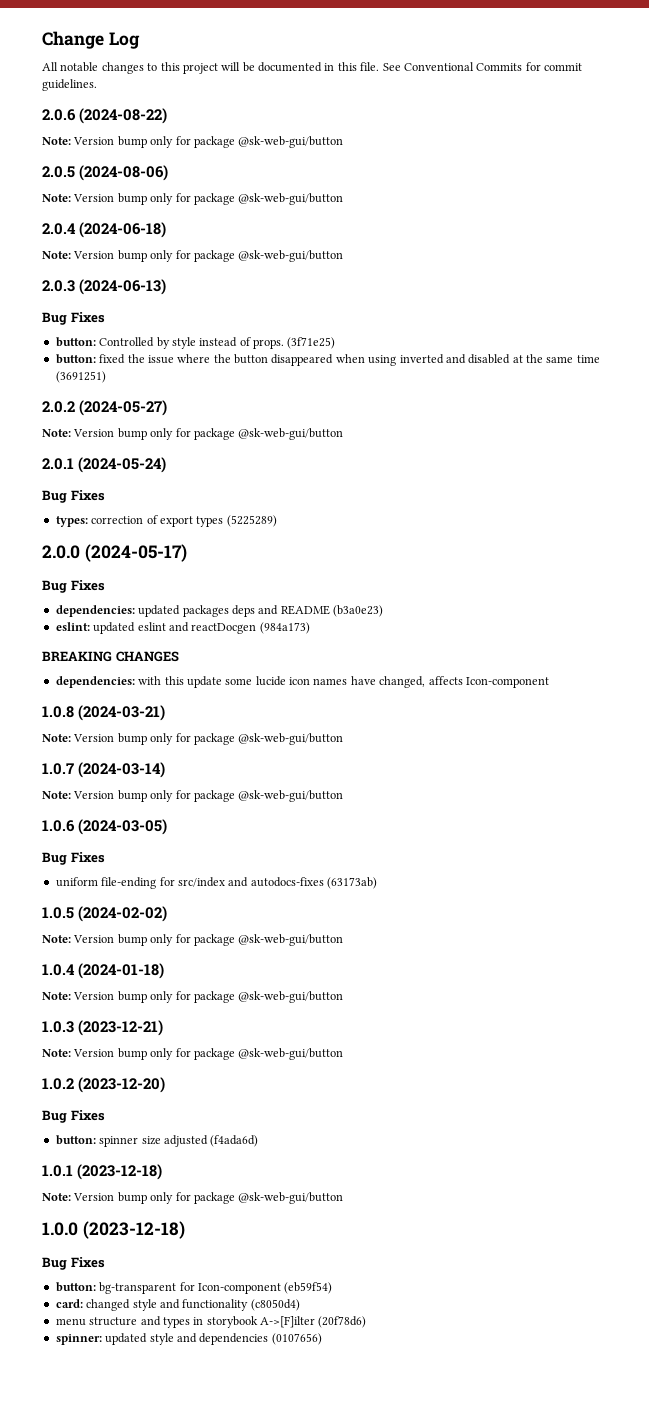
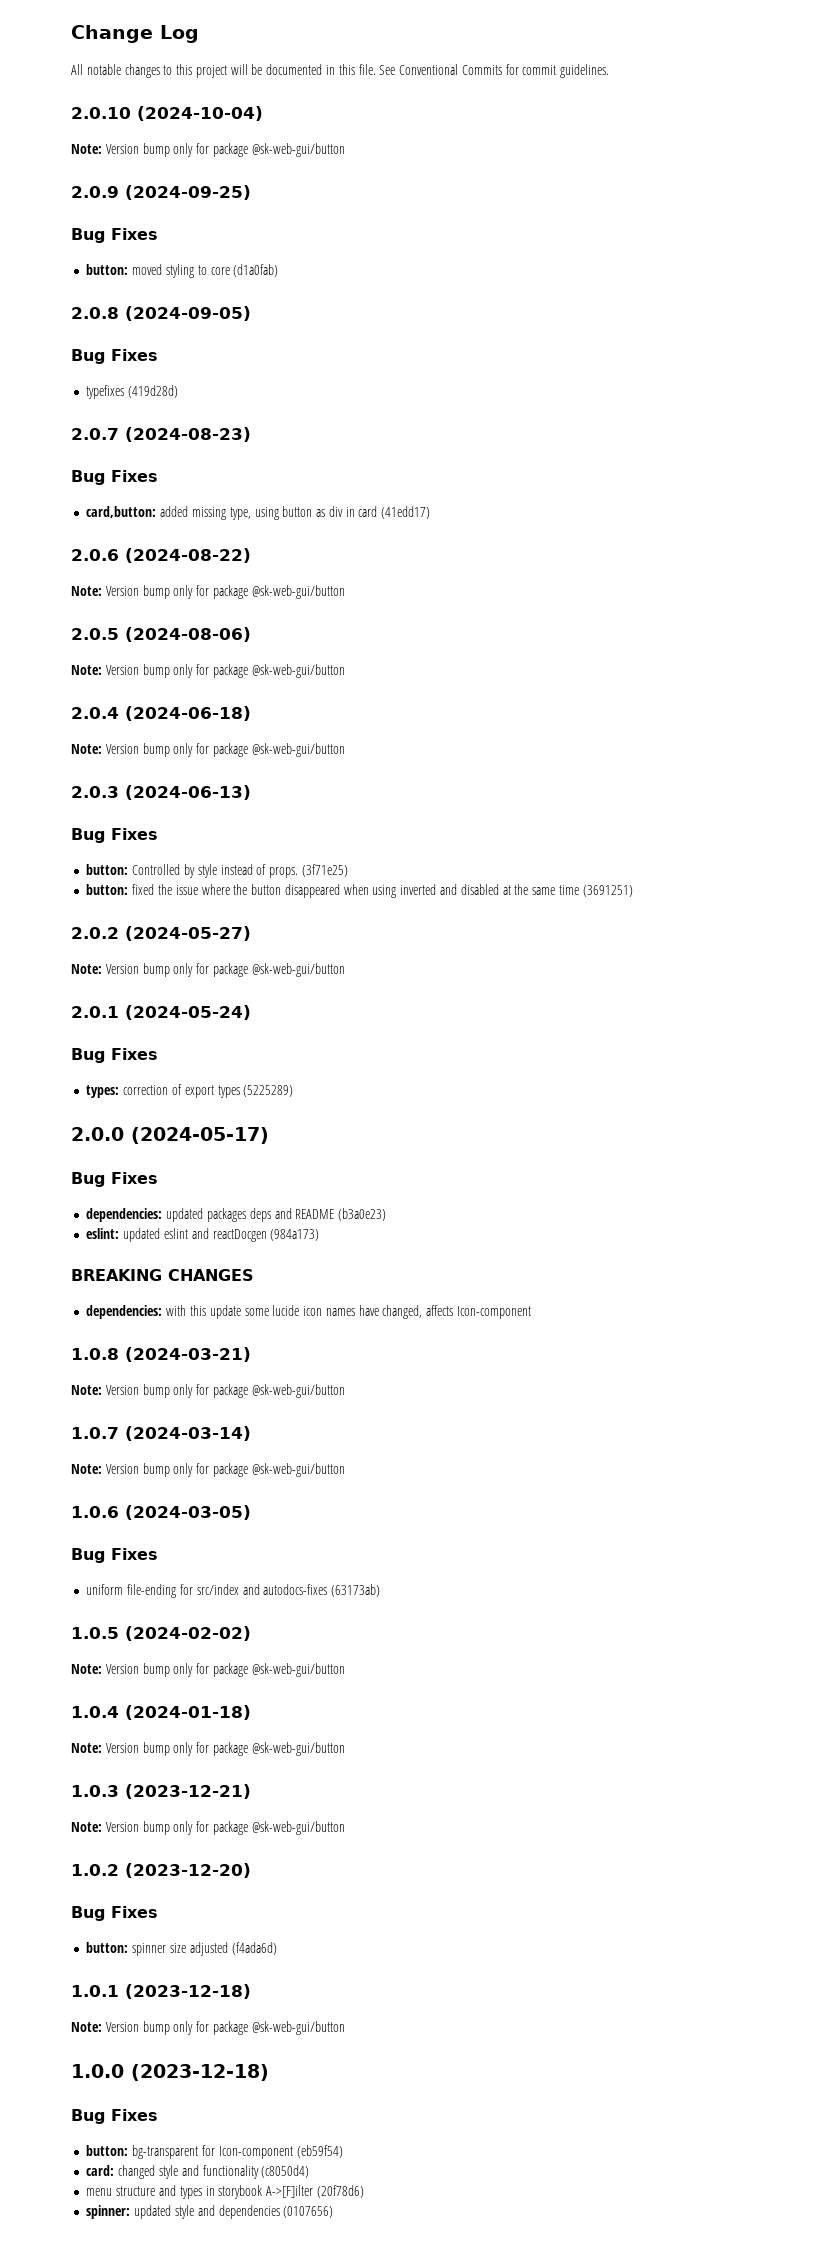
+ 2.0.10 (2024-10-04)
+ Note: Version bump only for package @sk-web-gui/button
+ 2.0.9 (2024-09-25)
+ Bug Fixes
+ button: moved styling to core (d1a0fab)
+ 2.0.8 (2024-09-05)
+ Bug Fixes
+ typefixes (419d28d)
+ 2.0.7 (2024-08-23)
+ Bug Fixes
+ card,button: added missing type, using button as div in card (41edd17)

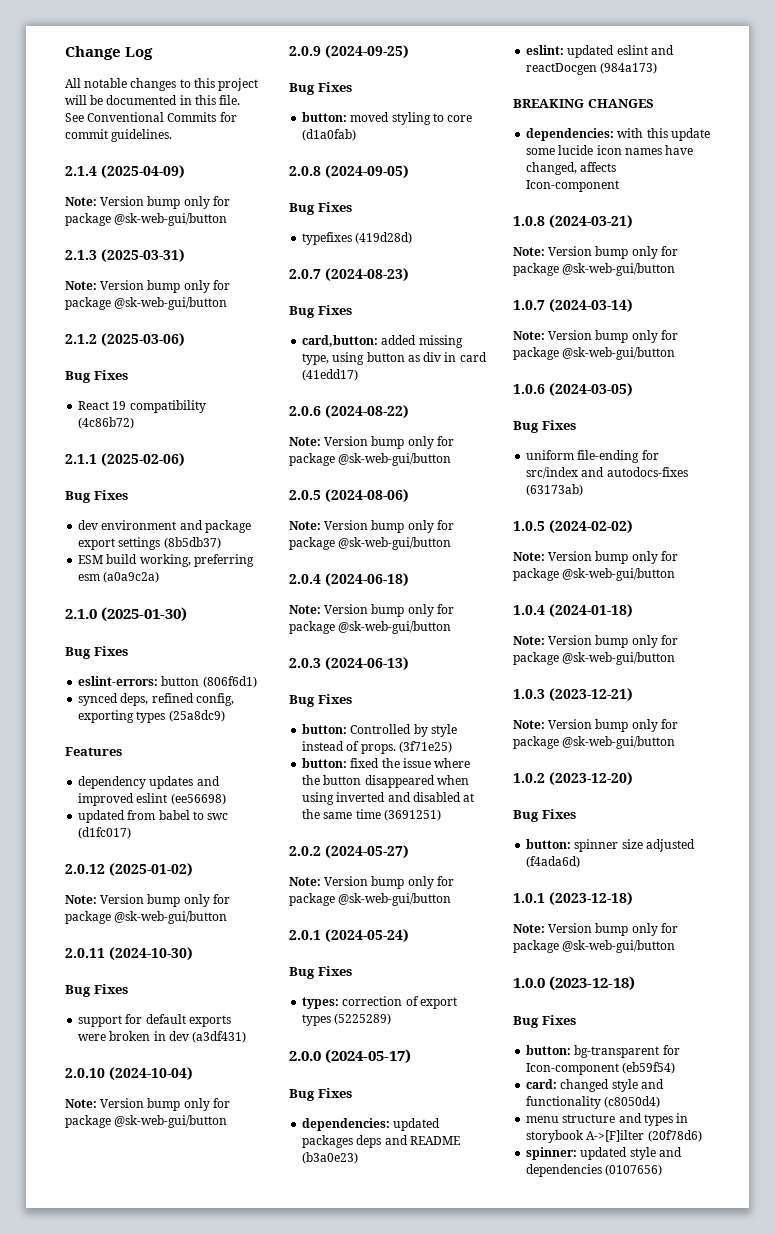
+ 2.1.4 (2025-04-09)
+ Note: Version bump only for package @sk-web-gui/button
+ 2.1.3 (2025-03-31)
+ Note: Version bump only for package @sk-web-gui/button
+ 2.1.2 (2025-03-06)
+ Bug Fixes
+ React 19 compatibility (4c86b72)
+ 2.1.1 (2025-02-06)
+ Bug Fixes
+ dev environment and package export settings (8b5db37)
+ ESM build working, preferring esm (a0a9c2a)
+ 2.1.0 (2025-01-30)
+ Bug Fixes
+ eslint-errors: button (806f6d1)
+ synced deps, refined config, exporting types (25a8dc9)
+ Features
+ dependency updates and improved eslint (ee56698)
+ updated from babel to swc (d1fc017)
+ 2.0.12 (2025-01-02)
+ Note: Version bump only for package @sk-web-gui/button
+ 2.0.11 (2024-10-30)
+ Bug Fixes
+ support for default exports were broken in dev (a3df431)

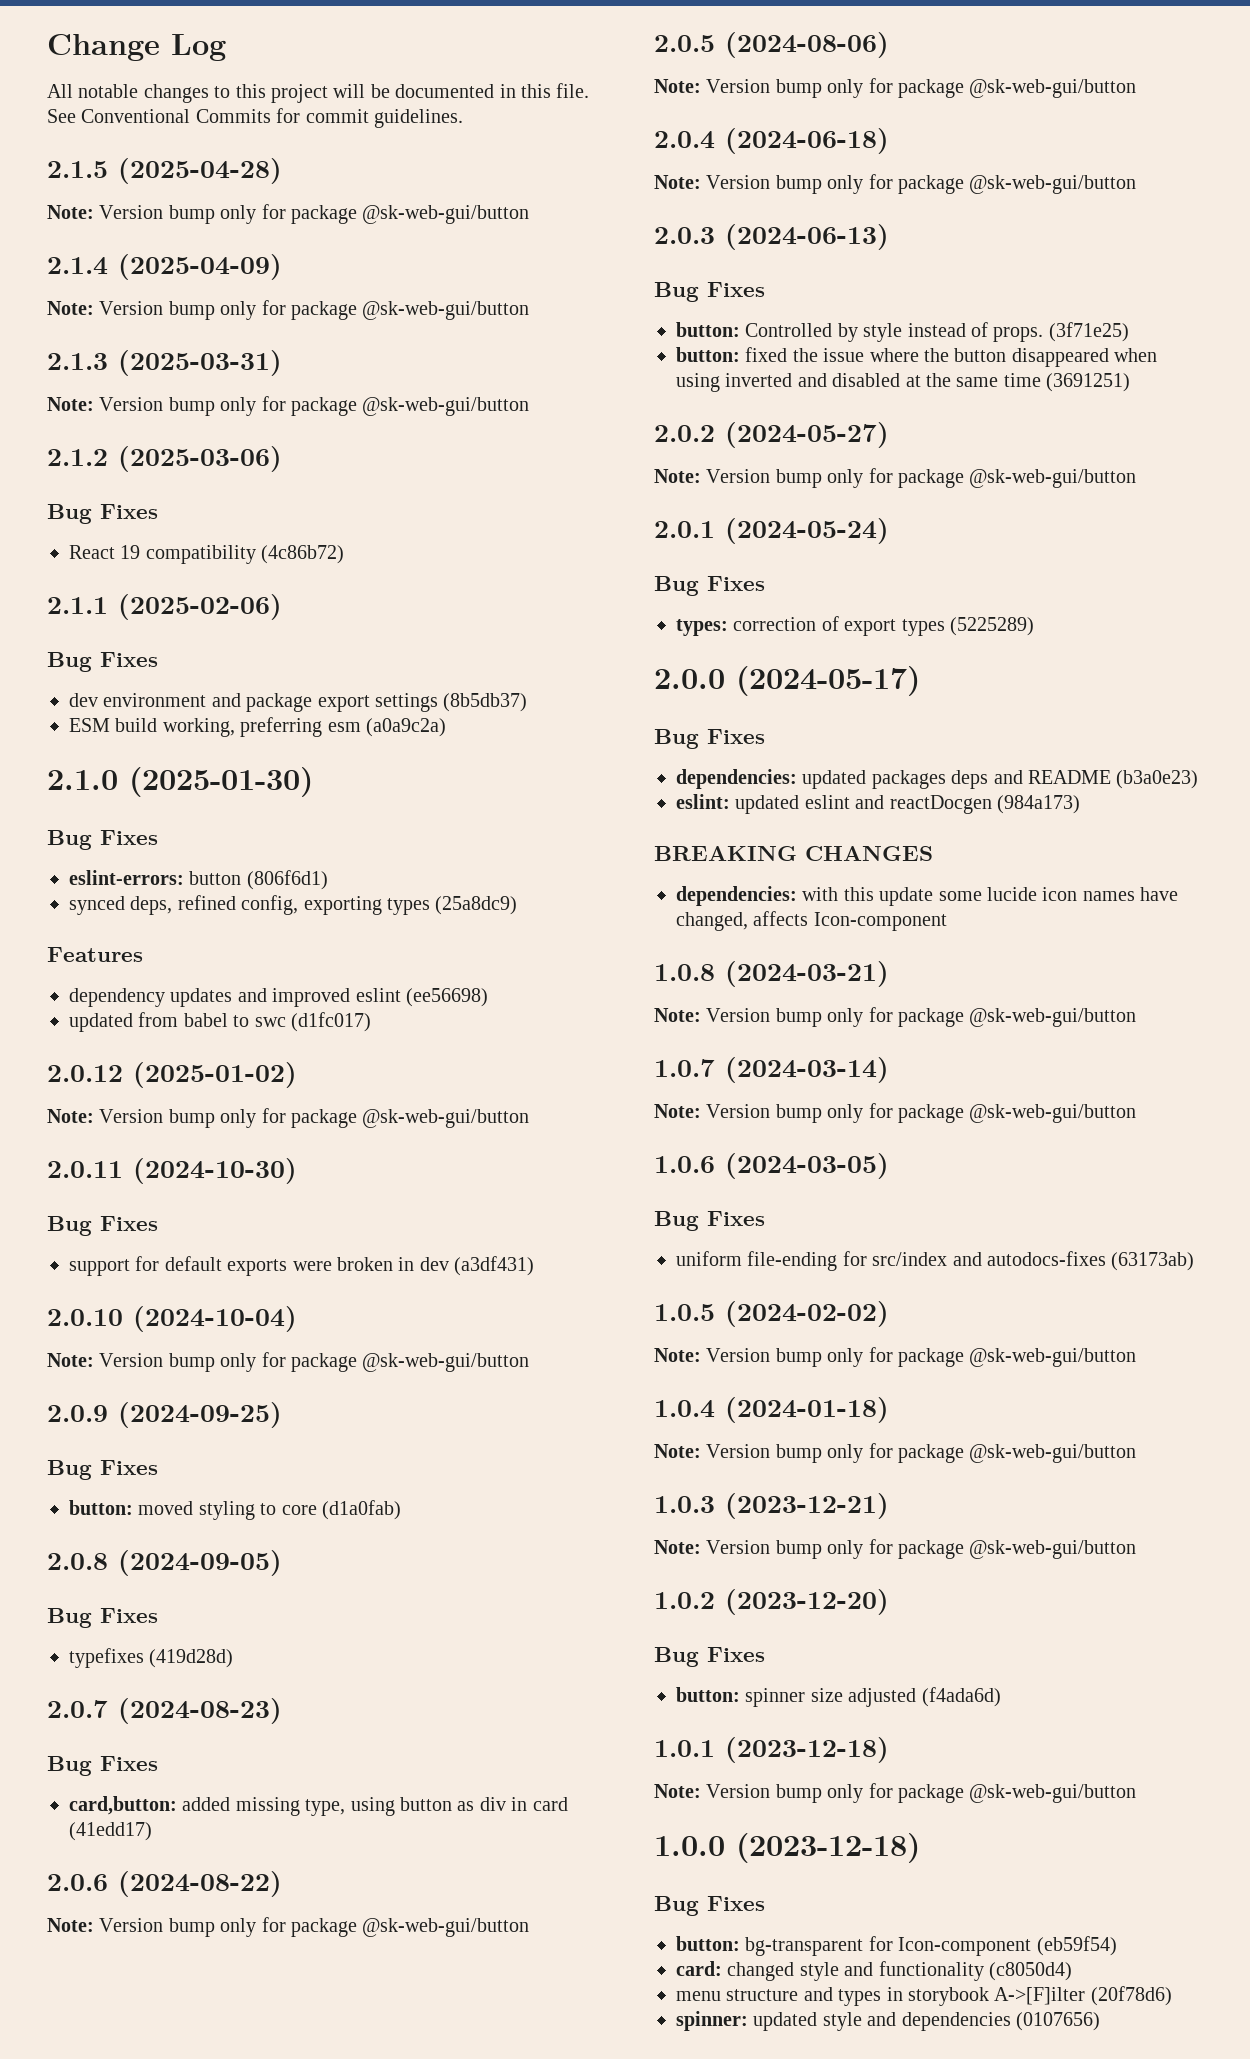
+ 2.1.5 (2025-04-28)
+ Note: Version bump only for package @sk-web-gui/button

